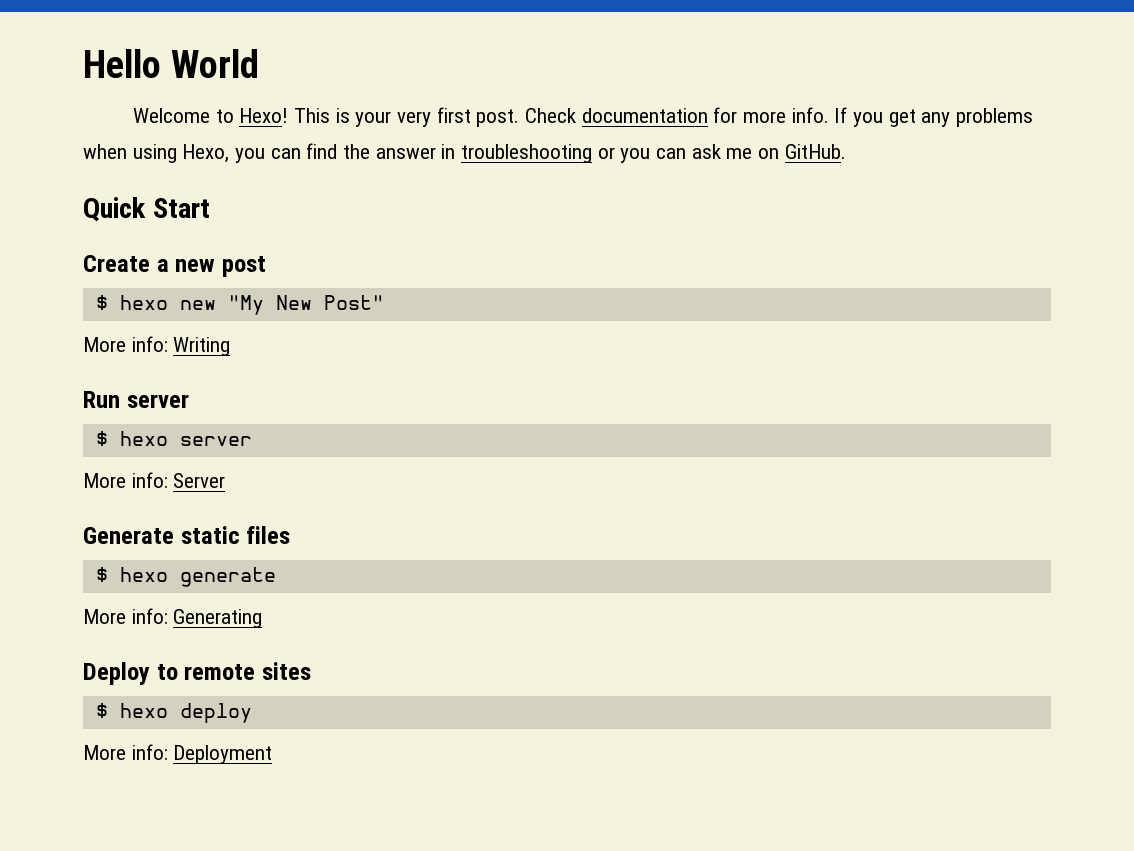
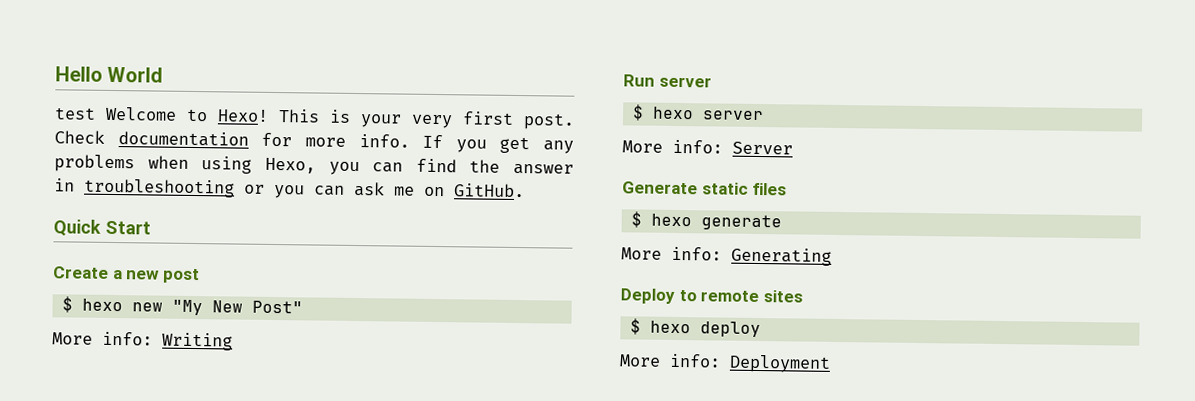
- Welcome to Hexo!
+ test Welcome to Hexo!

